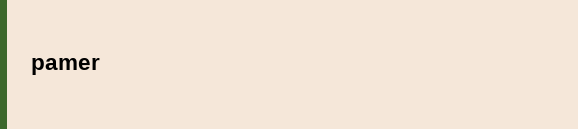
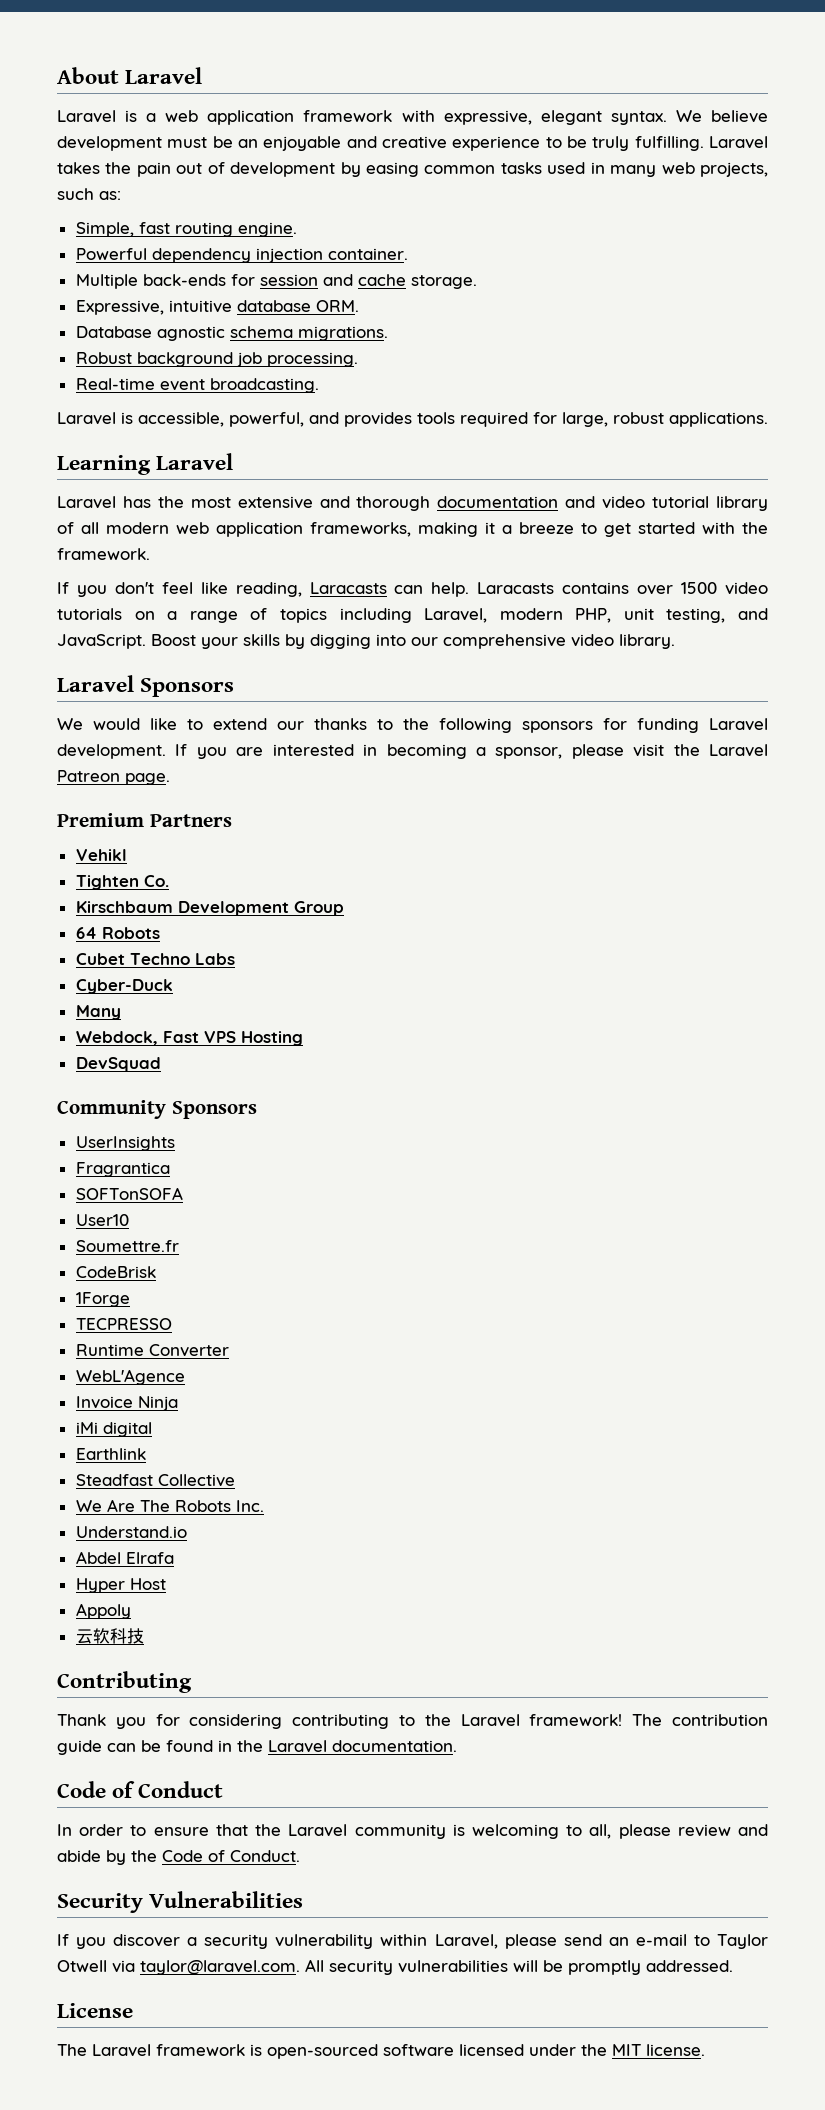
- pamer
+ About Laravel
+ Laravel is a web application framework with expressive, elegant syntax. We believe development must be an enjoyable and creative experience to be truly fulfilling. Laravel takes the pain out of development by easing common tasks used in many web projects, such as:
+ Simple, fast routing engine.
+ Powerful dependency injection container.
+ Multiple back-ends for session and cache storage.
+ Expressive, intuitive database ORM.
+ Database agnostic schema migrations.
+ Robust background job processing.
+ Real-time event broadcasting.
+ Laravel is accessible, powerful, and provides tools required for large, robust applications.
+ Learning Laravel
+ Laravel has the most extensive and thorough documentation and video tutorial library of all modern web application frameworks, making it a breeze to get started with the framework.
+ If you don't feel like reading, Laracasts can help. Laracasts contains over 1500 video tutorials on a range of topics including Laravel, modern PHP, unit testing, and JavaScript. Boost your skills by digging into our comprehensive video library.
+ Laravel Sponsors
+ We would like to extend our thanks to the following sponsors for funding Laravel development. If you are interested in becoming a sponsor, please visit the Laravel Patreon page.
+ Premium Partners
+ Vehikl
+ Tighten Co.
+ Kirschbaum Development Group
+ 64 Robots
+ Cubet Techno Labs
+ Cyber-Duck
+ Many
+ Webdock, Fast VPS Hosting
+ DevSquad
+ Community Sponsors
+ UserInsights
+ Fragrantica
+ SOFTonSOFA
+ User10
+ Soumettre.fr
+ CodeBrisk
+ 1Forge
+ TECPRESSO
+ Runtime Converter
+ WebL'Agence
+ Invoice Ninja
+ iMi digital
+ Earthlink
+ Steadfast Collective
+ We Are The Robots Inc.
+ Understand.io
+ Abdel Elrafa
+ Hyper Host
+ Appoly
+ 云软科技
+ Contributing
+ Thank you for considering contributing to the Laravel framework! The contribution guide can be found in the Laravel documentation.
+ Code of Conduct
+ In order to ensure that the Laravel community is welcoming to all, please review and abide by the Code of Conduct.
+ Security Vulnerabilities
+ If you discover a security vulnerability within Laravel, please send an e-mail to Taylor Otwell via taylor@laravel.com. All security vulnerabilities will be promptly addressed.
+ License
+ The Laravel framework is open-sourced software licensed under the MIT license.

